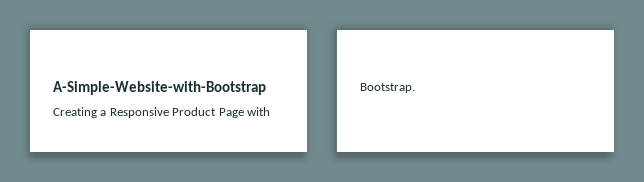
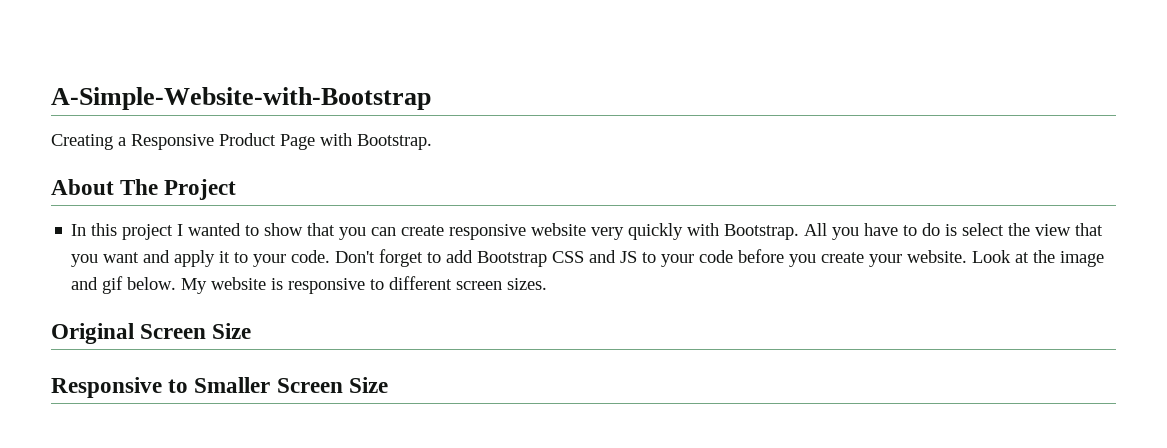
+ About The Project
+ In this project I wanted to show that you can create responsive website very quickly with Bootstrap. All you have to do is select the view that you want and apply it to your code. Don't forget to add Bootstrap CSS and JS to your code before you create your website. Look at the image and gif below. My website is responsive to different screen sizes.
+ Original Screen Size
+ Responsive to Smaller Screen Size

